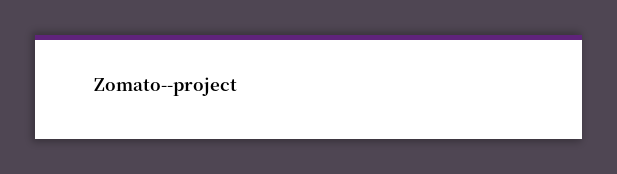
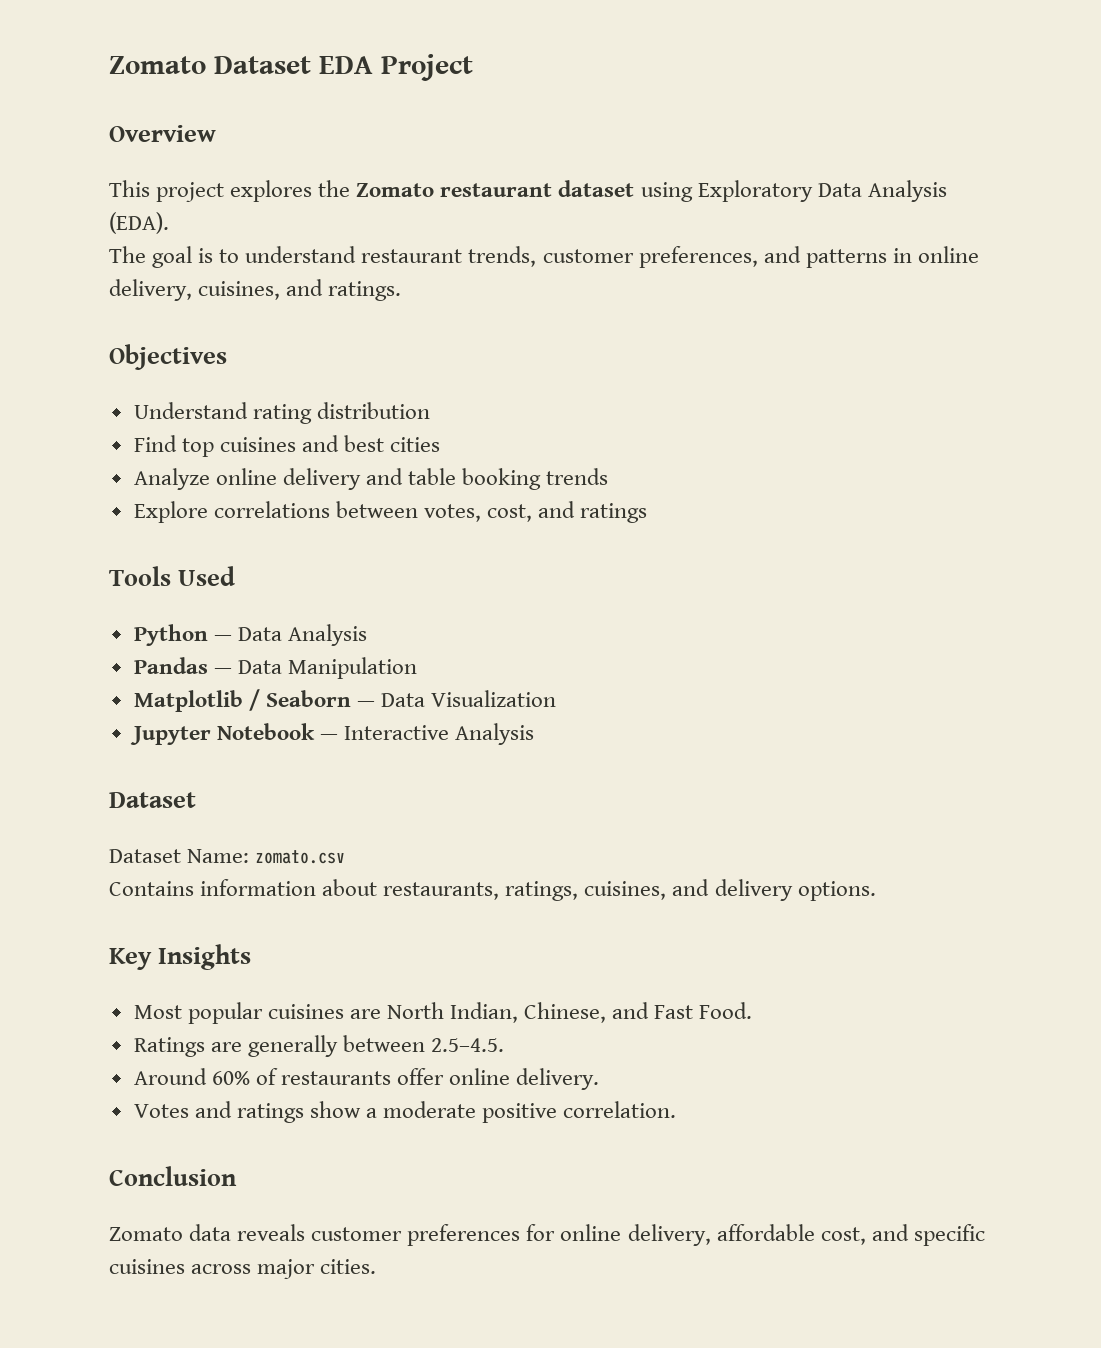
- Zomato--project
+ Zomato Dataset EDA Project
+ Overview
+ This project explores the Zomato restaurant dataset using Exploratory Data Analysis (EDA).
+ The goal is to understand restaurant trends, customer preferences, and patterns in online delivery, cuisines, and ratings.
+ Objectives
+ Understand rating distribution
+ Find top cuisines and best cities
+ Analyze online delivery and table booking trends
+ Explore correlations between votes, cost, and ratings
+ Tools Used
+ Python — Data Analysis
+ Pandas — Data Manipulation
+ Matplotlib / Seaborn — Data Visualization
+ Jupyter Notebook — Interactive Analysis
+ Dataset
+ Dataset Name: zomato.csv
+ Contains information about restaurants, ratings, cuisines, and delivery options.
+ Key Insights
+ Most popular cuisines are North Indian, Chinese, and Fast Food.
+ Ratings are generally between 2.5–4.5.
+ Around 60% of restaurants offer online delivery.
+ Votes and ratings show a moderate positive correlation.
+ Conclusion
+ Zomato data reveals customer preferences for online delivery, affordable cost, and specific cuisines across major cities.

